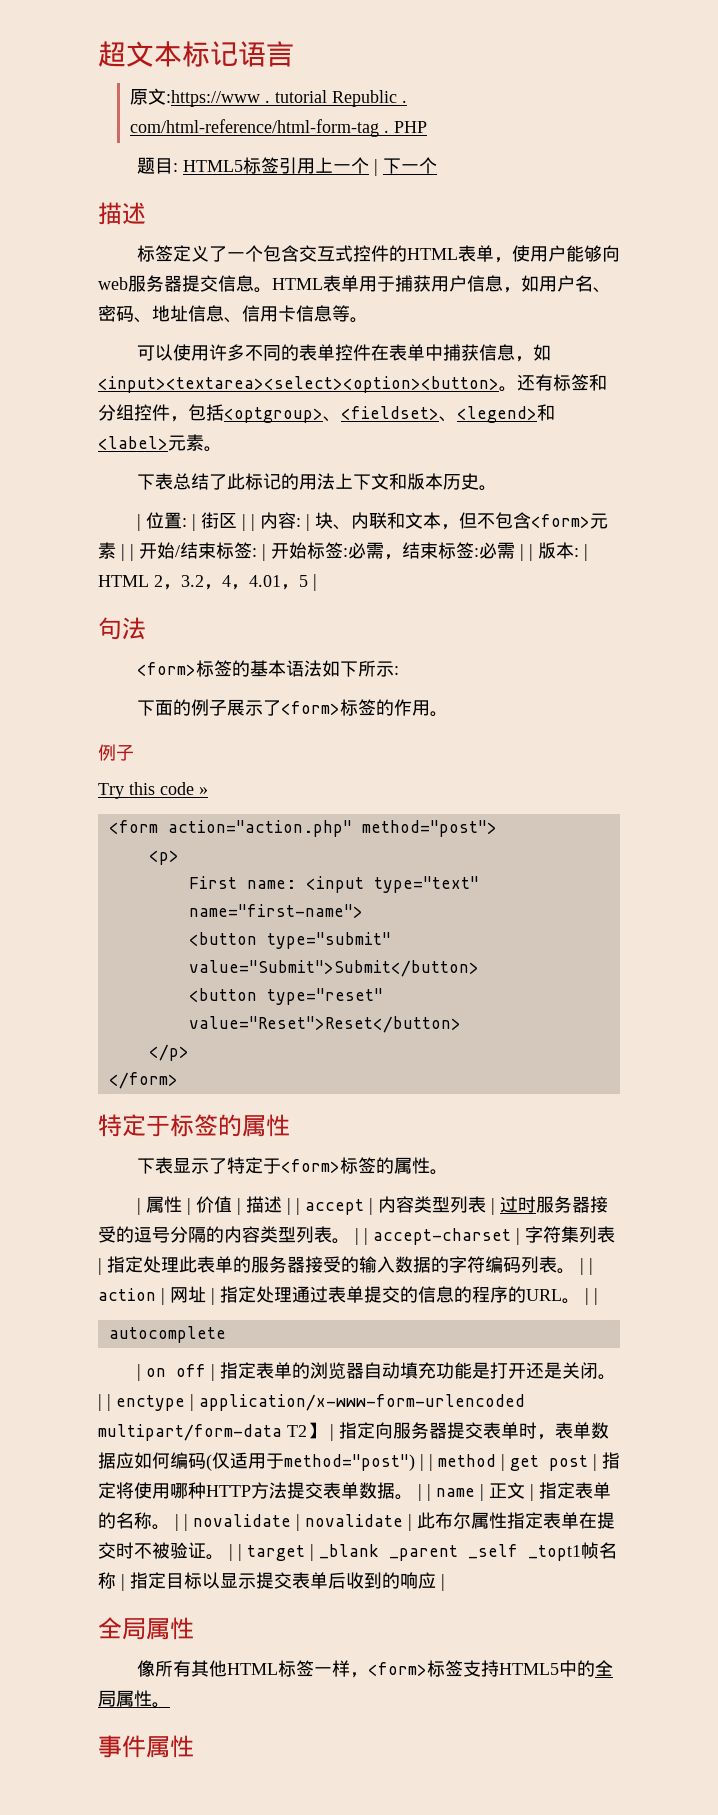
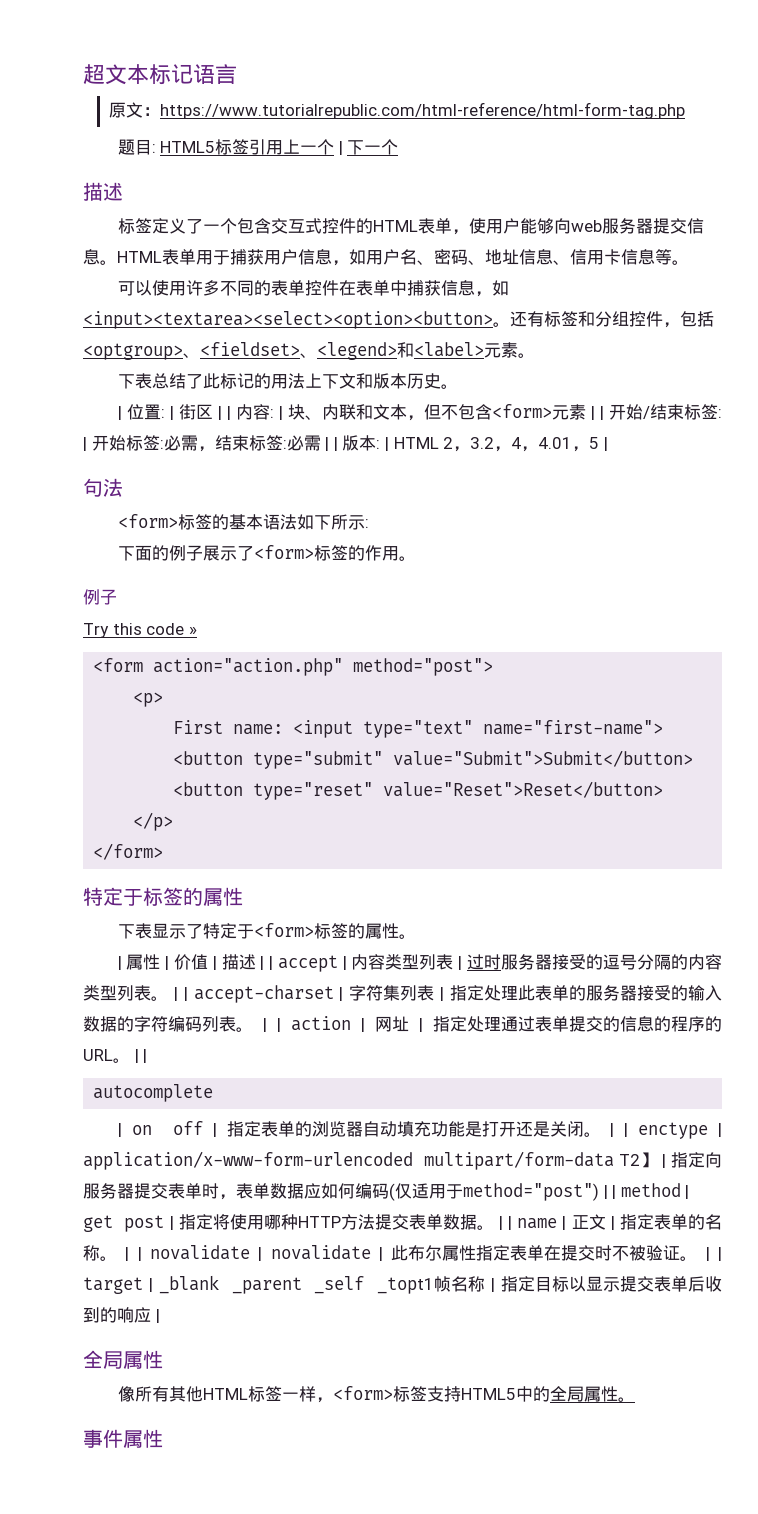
- 原文:https://www . tutorial Republic . com/html-reference/html-form-tag . PHP
+ 原文：https://www.tutorialrepublic.com/html-reference/html-form-tag.php

